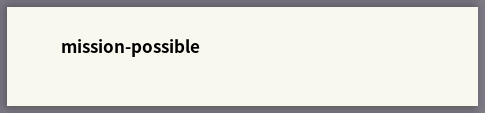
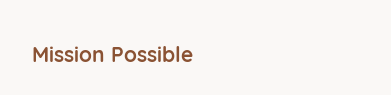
- mission-possible
+ Mission Possible

